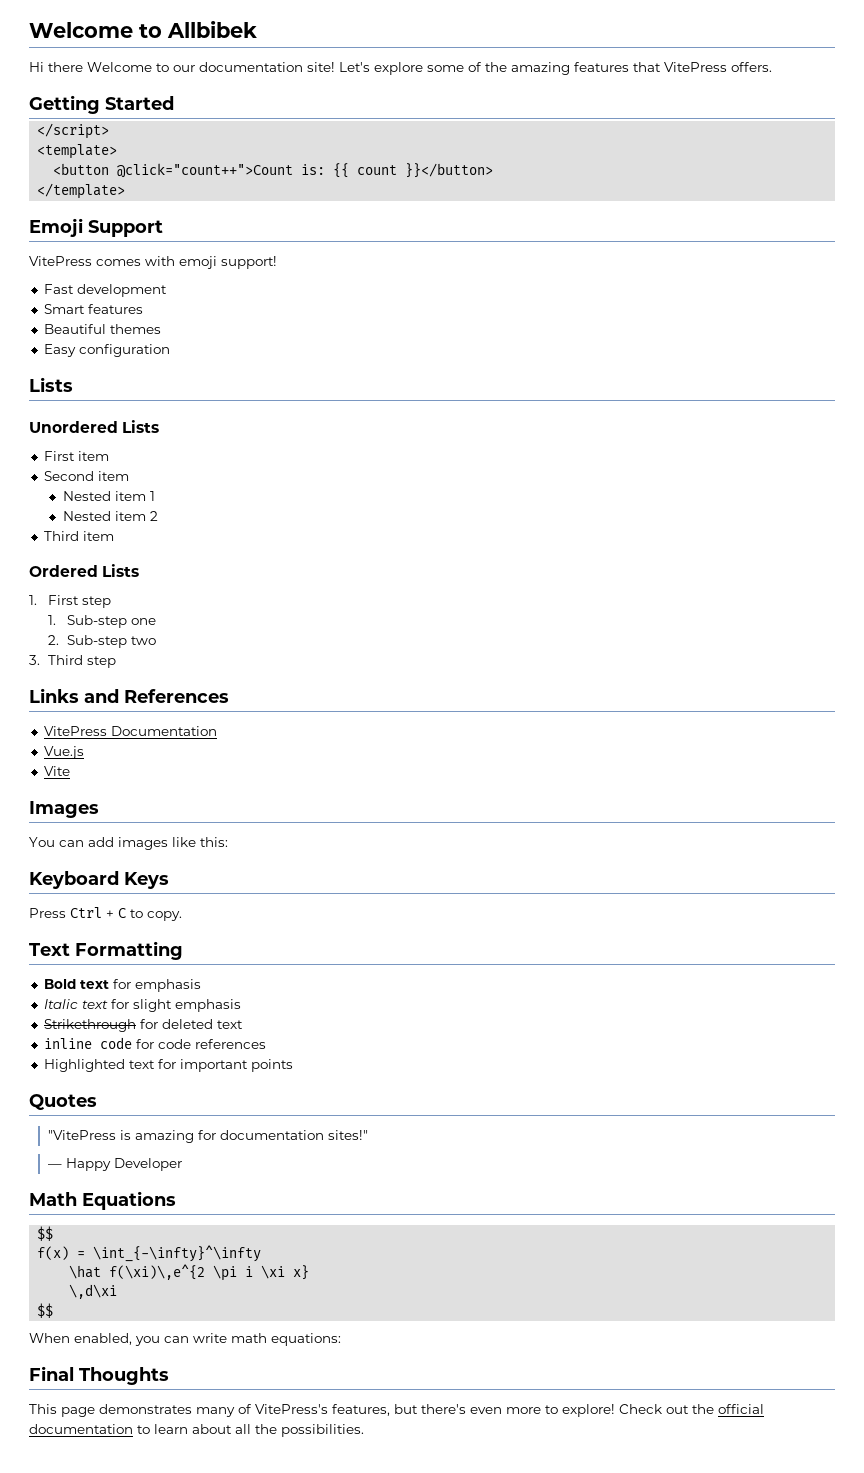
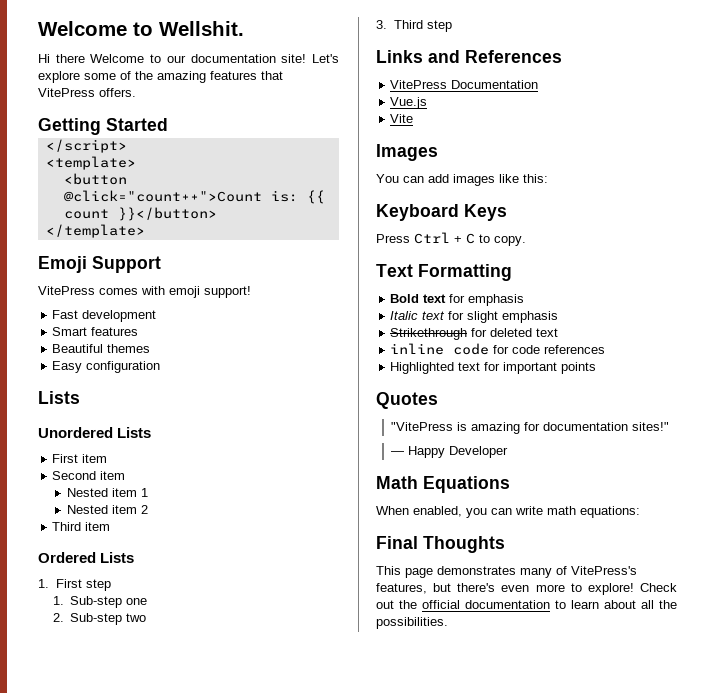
- Welcome to Allbibek
+ Welcome to Wellshit.
  Math Equations
- $$
- f(x) = \int_{-\infty}^\infty
- \hat f(\xi)\,e^{2 \pi i \xi x}
- \,d\xi
- $$

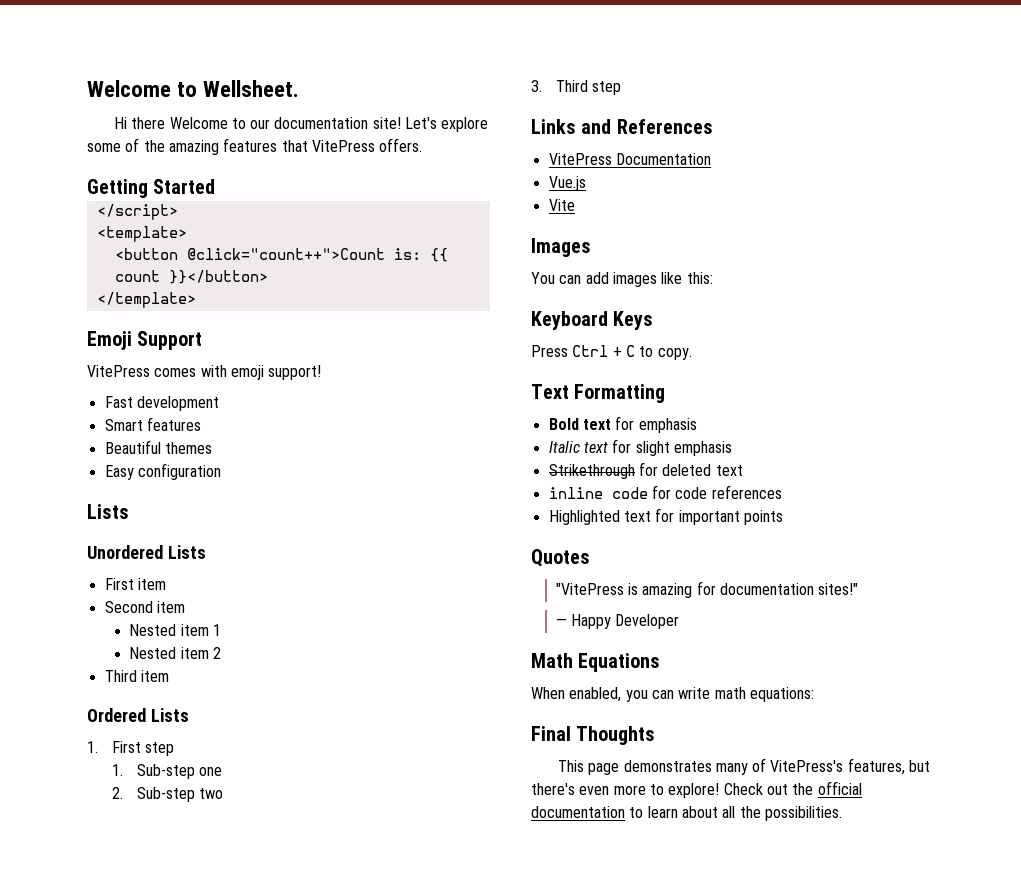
- Welcome to Wellshit.
+ Welcome to Wellsheet.

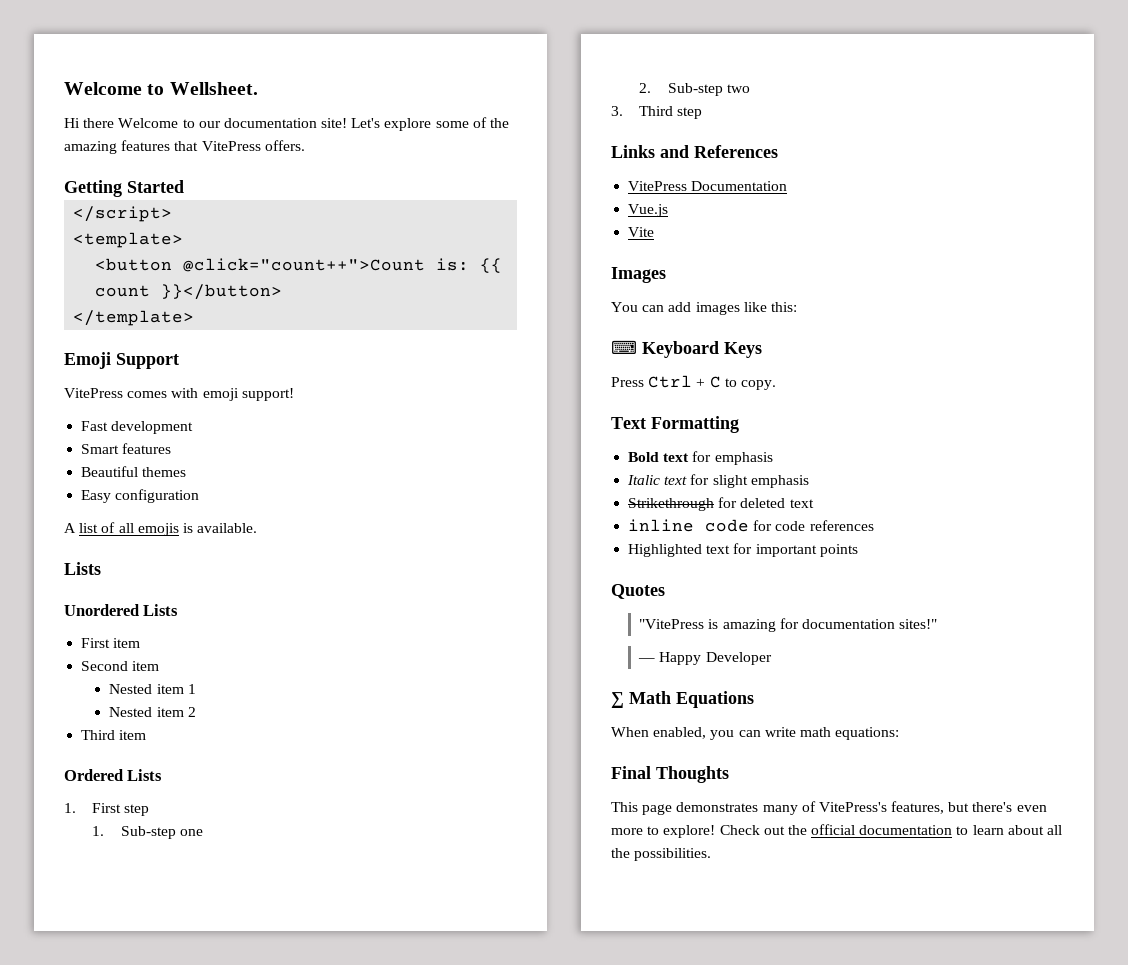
+ A list of all emojis is available.
- Keyboard Keys
+ ⌨ Keyboard Keys
- Math Equations
+ ∑ Math Equations

